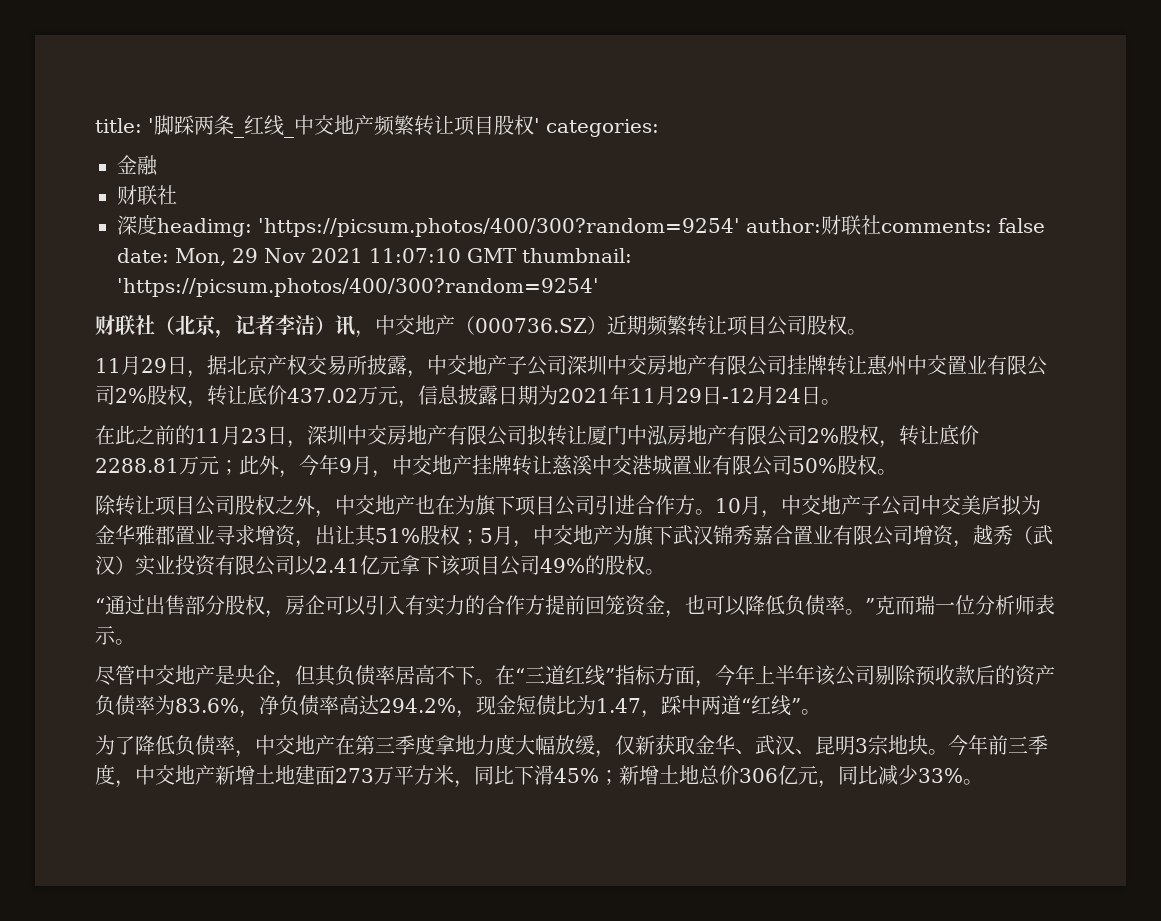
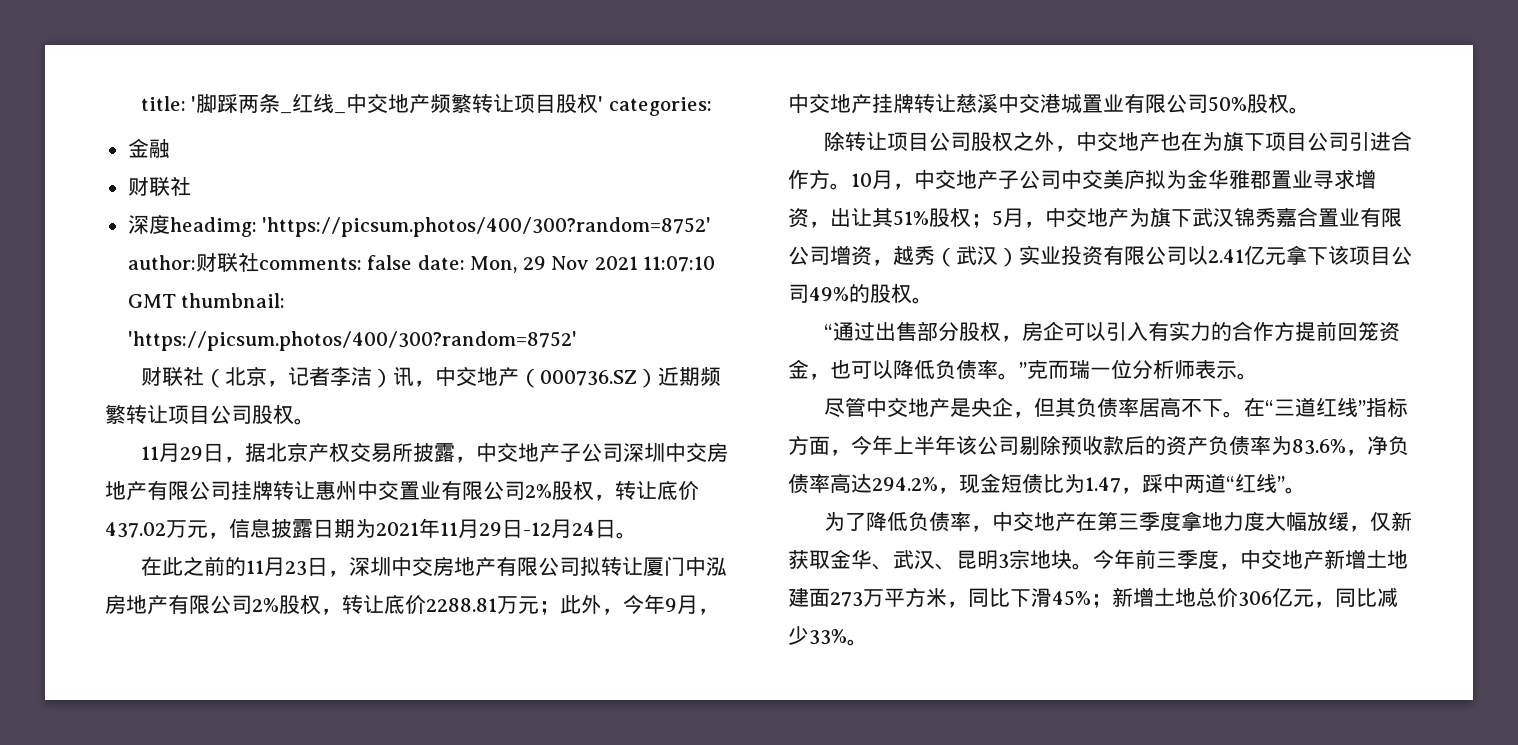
- 深度headimg: 'https://picsum.photos/400/300?random=9254' author:财联社comments: false date: Mon, 29 Nov 2021 11:07:10 GMT thumbnail: 'https://picsum.photos/400/300?random=9254'
+ 深度headimg: 'https://picsum.photos/400/300?random=8752' author:财联社comments: false date: Mon, 29 Nov 2021 11:07:10 GMT thumbnail: 'https://picsum.photos/400/300?random=8752'

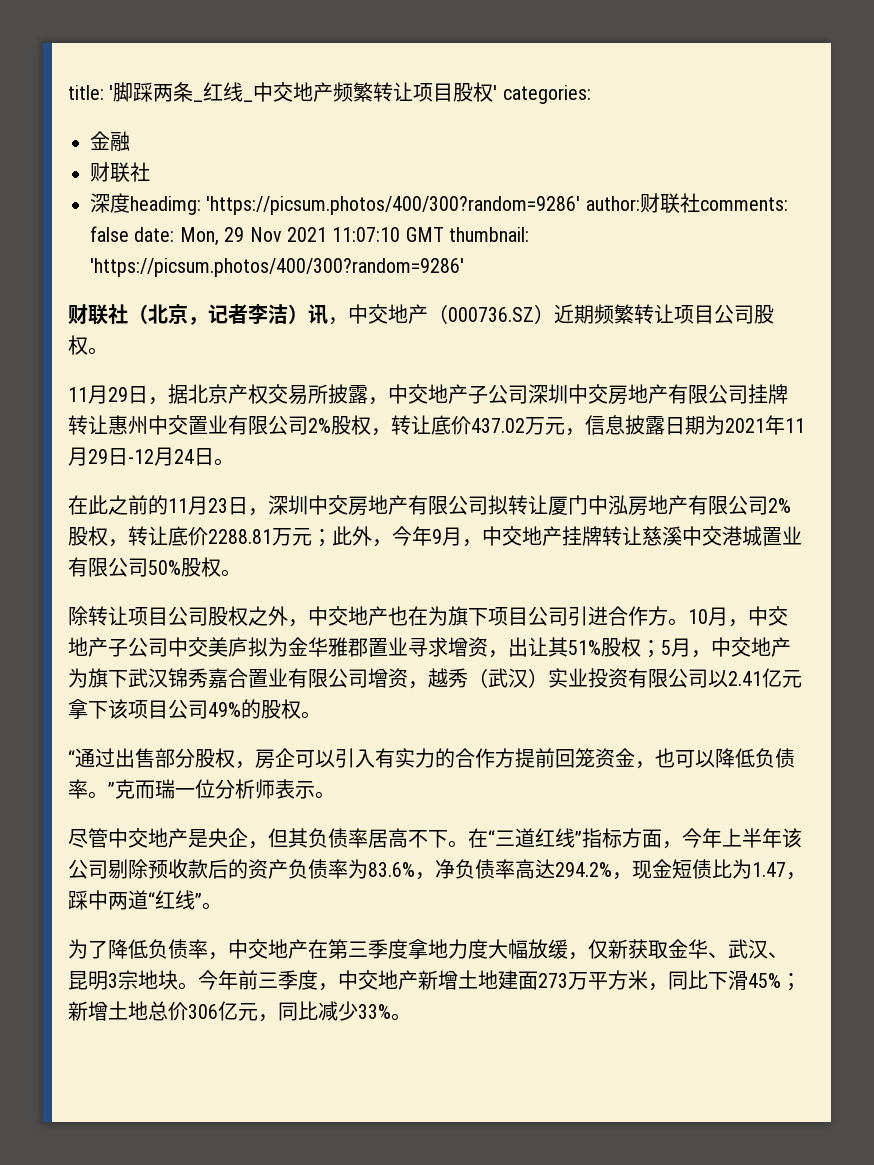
- 深度headimg: 'https://picsum.photos/400/300?random=8752' author:财联社comments: false date: Mon, 29 Nov 2021 11:07:10 GMT thumbnail: 'https://picsum.photos/400/300?random=8752'
+ 深度headimg: 'https://picsum.photos/400/300?random=9286' author:财联社comments: false date: Mon, 29 Nov 2021 11:07:10 GMT thumbnail: 'https://picsum.photos/400/300?random=9286'

